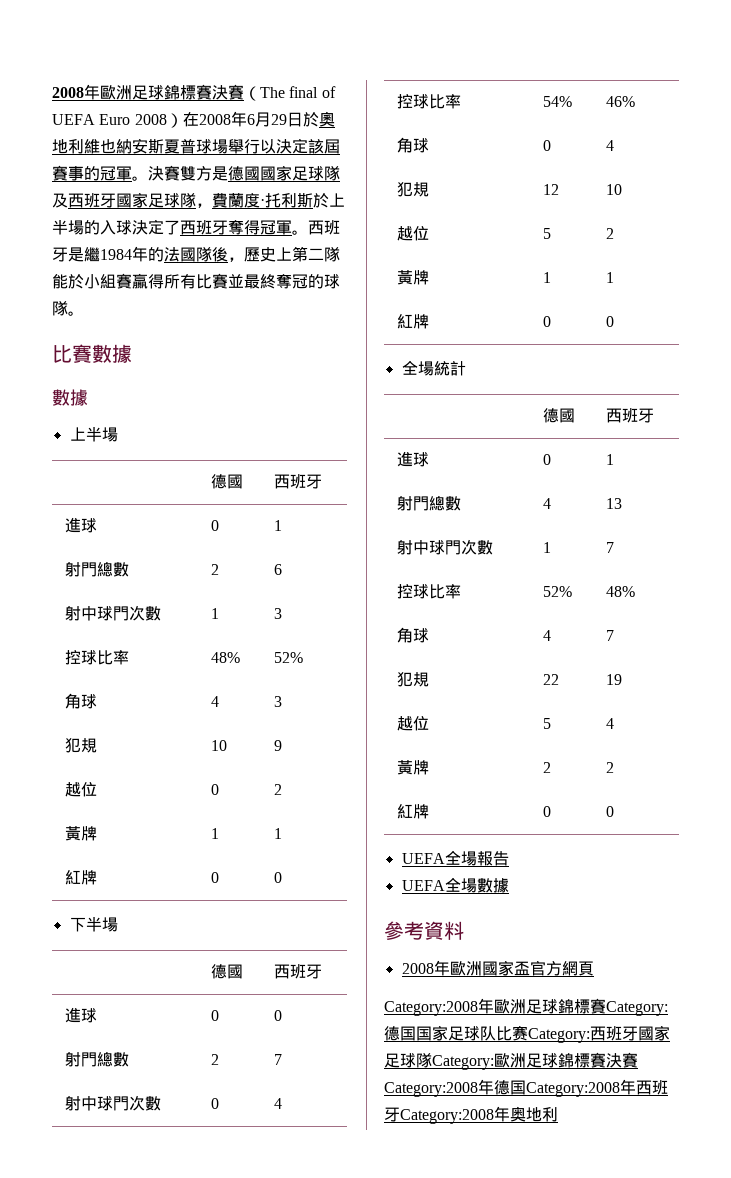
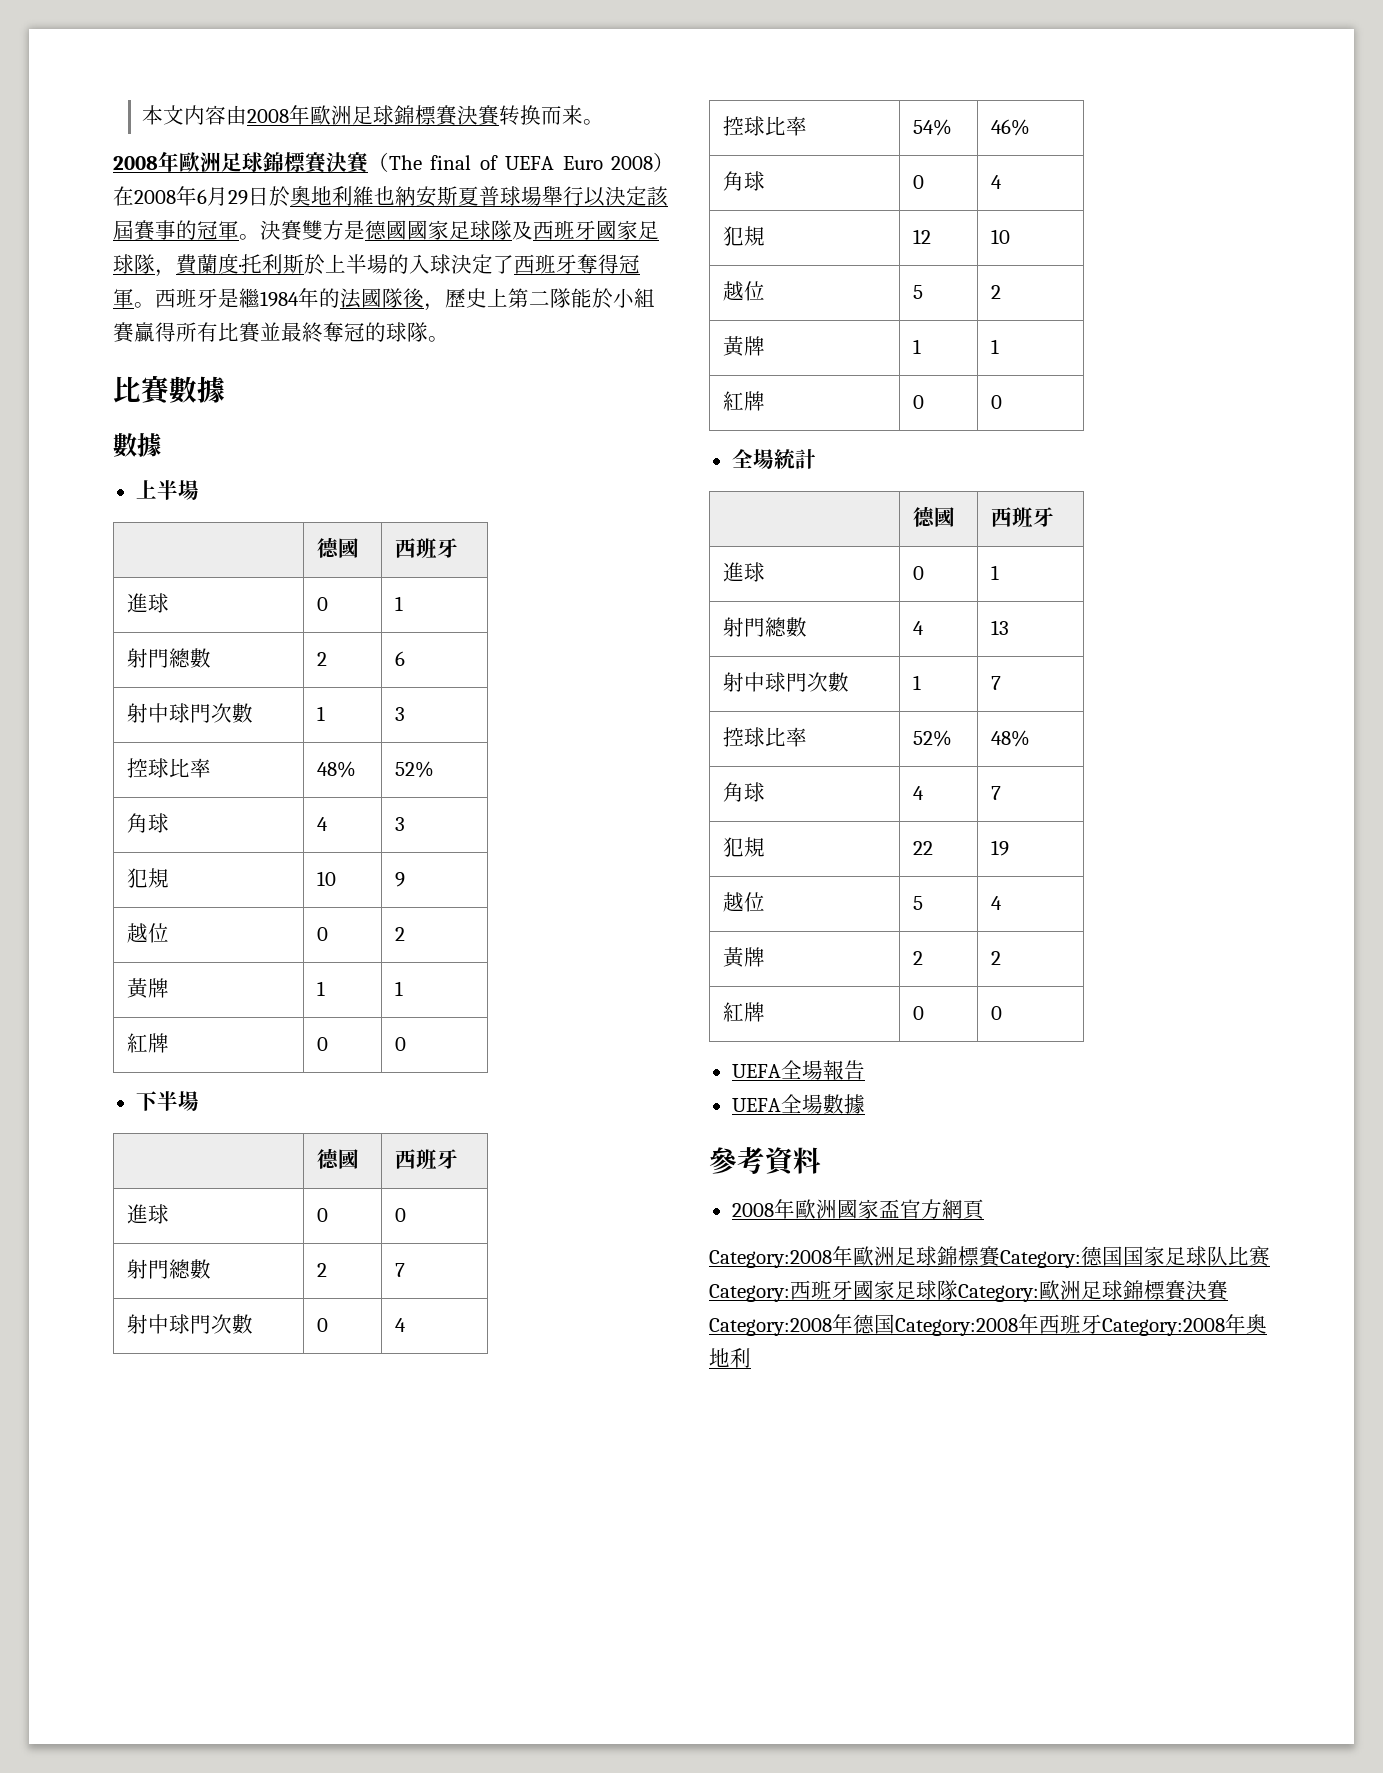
+ 本文内容由2008年歐洲足球錦標賽決賽转换而来。

